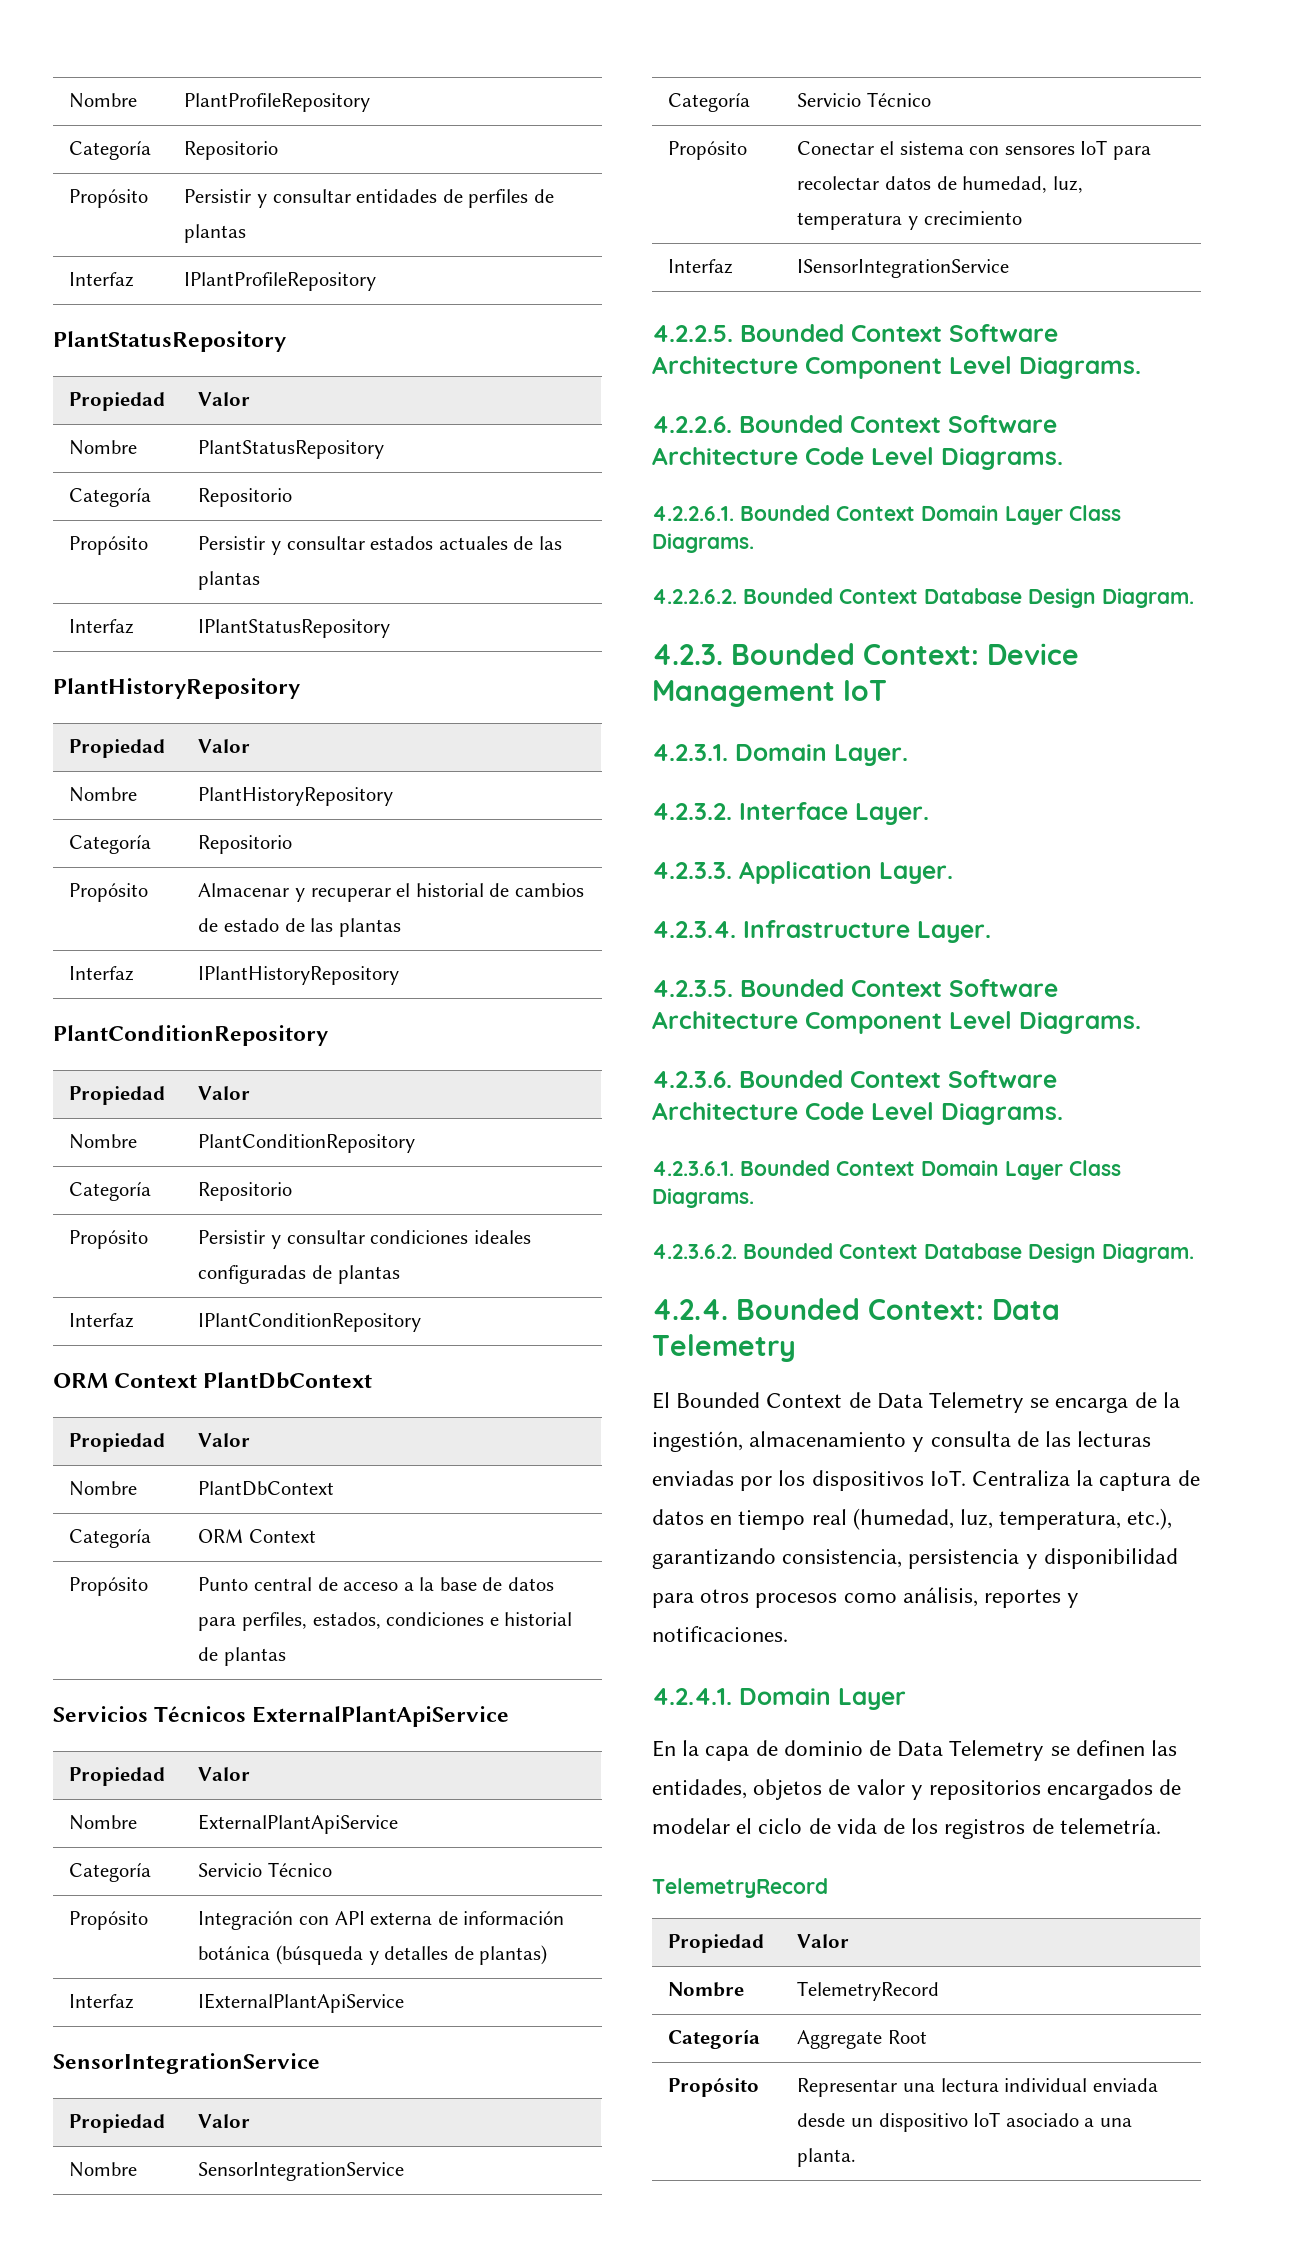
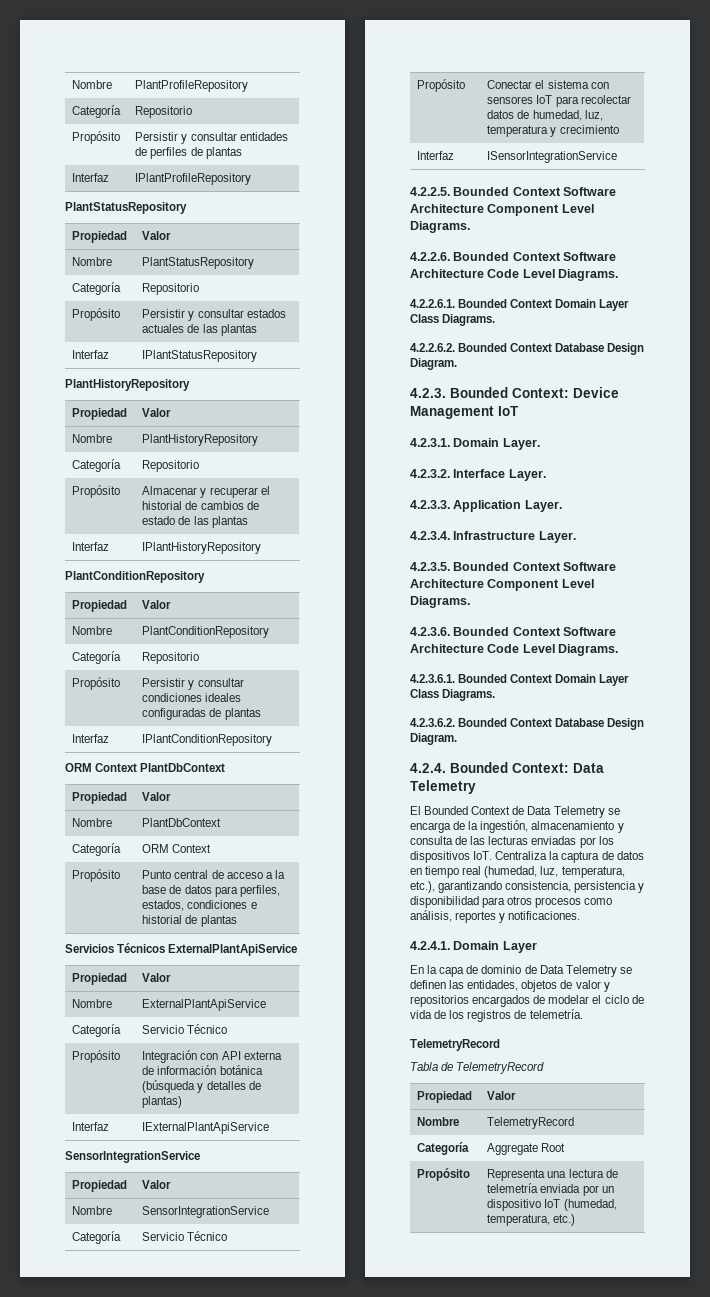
+ Tabla de TelemetryRecord
- Propósito | Representar una lectura individual enviada desde un dispositivo IoT asociado a una planta.
+ Propósito | Representa una lectura de telemetría enviada por un dispositivo IoT (humedad, temperatura, etc.)

